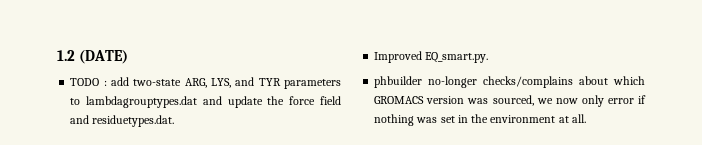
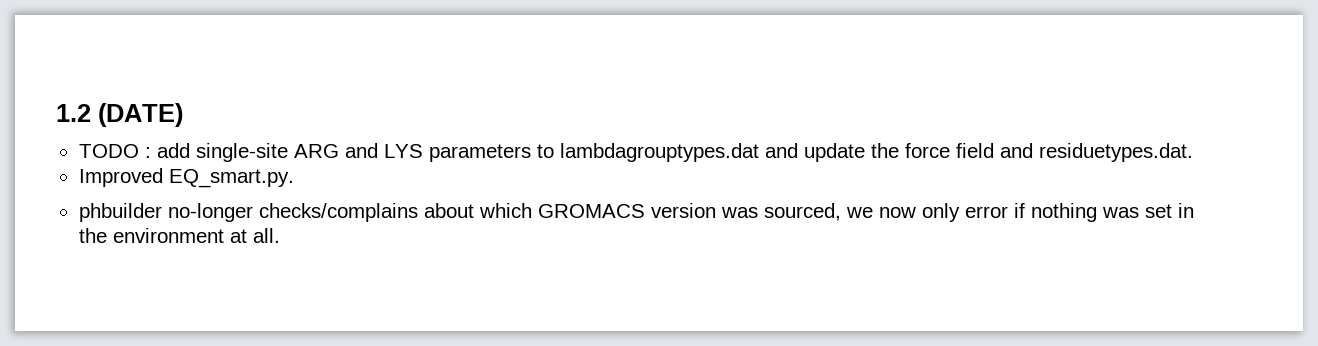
- TODO : add two-state ARG, LYS, and TYR parameters to lambdagrouptypes.dat and update the force field and residuetypes.dat.
+ TODO : add single-site ARG and LYS parameters to lambdagrouptypes.dat and update the force field and residuetypes.dat.

